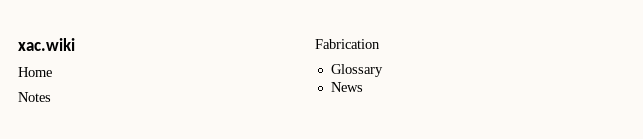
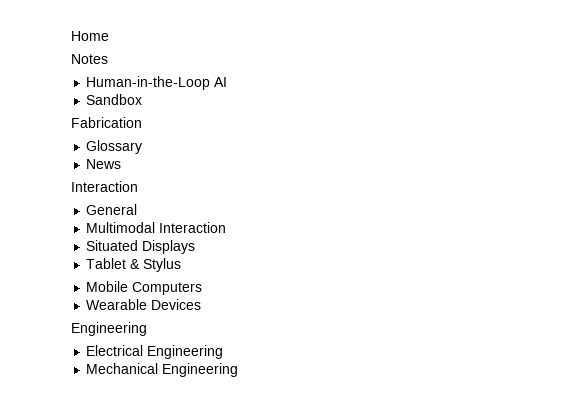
- xac.wiki
+ Human-in-the-Loop AI
+ Sandbox
  News
+ Interaction
+ General
+ Multimodal Interaction
+ Situated Displays
+ Tablet & Stylus
+ Mobile Computers
+ Wearable Devices
+ Engineering
+ Electrical Engineering
+ Mechanical Engineering

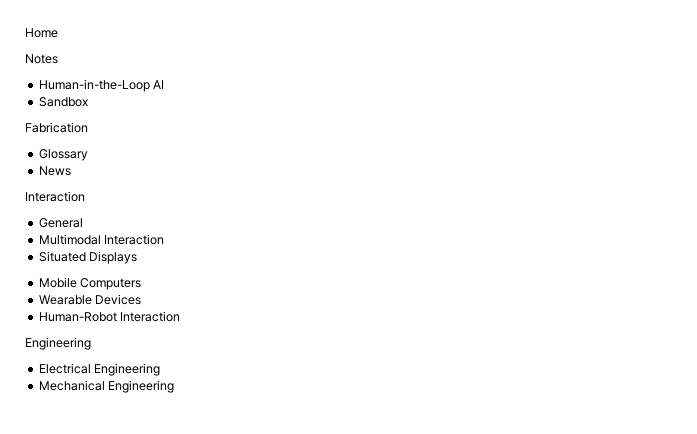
- Tablet & Stylus
+ Human-Robot Interaction

